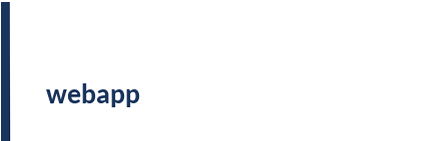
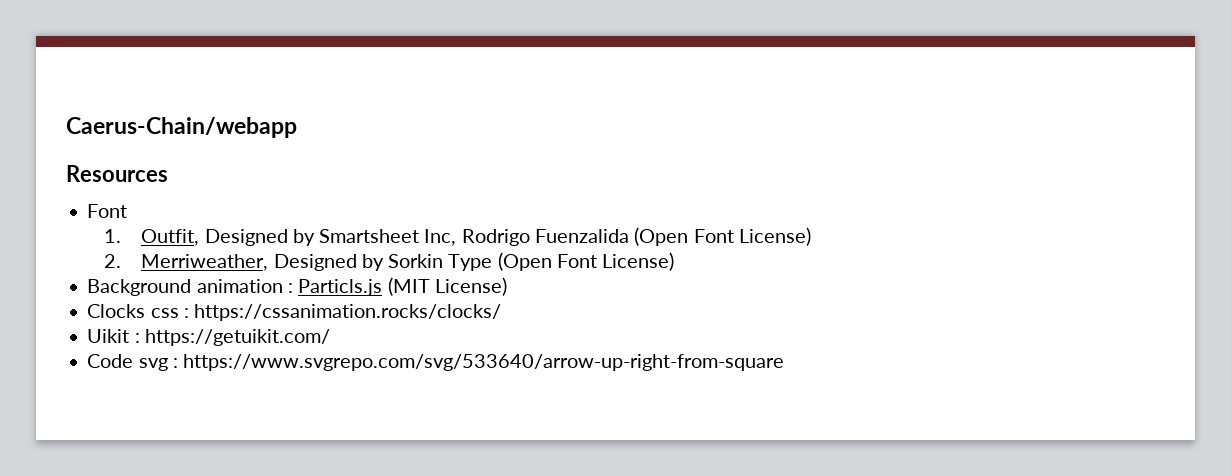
- webapp
+ Caerus-Chain/webapp
+ Resources
+ Font
+ 1. Outfit, Designed by Smartsheet Inc, Rodrigo Fuenzalida (Open Font License)
+ 2. Merriweather, Designed by Sorkin Type (Open Font License)
+ Background animation : Particls.js (MIT License)
+ Clocks css : https://cssanimation.rocks/clocks/
+ Uikit : https://getuikit.com/
+ Code svg : https://www.svgrepo.com/svg/533640/arrow-up-right-from-square

